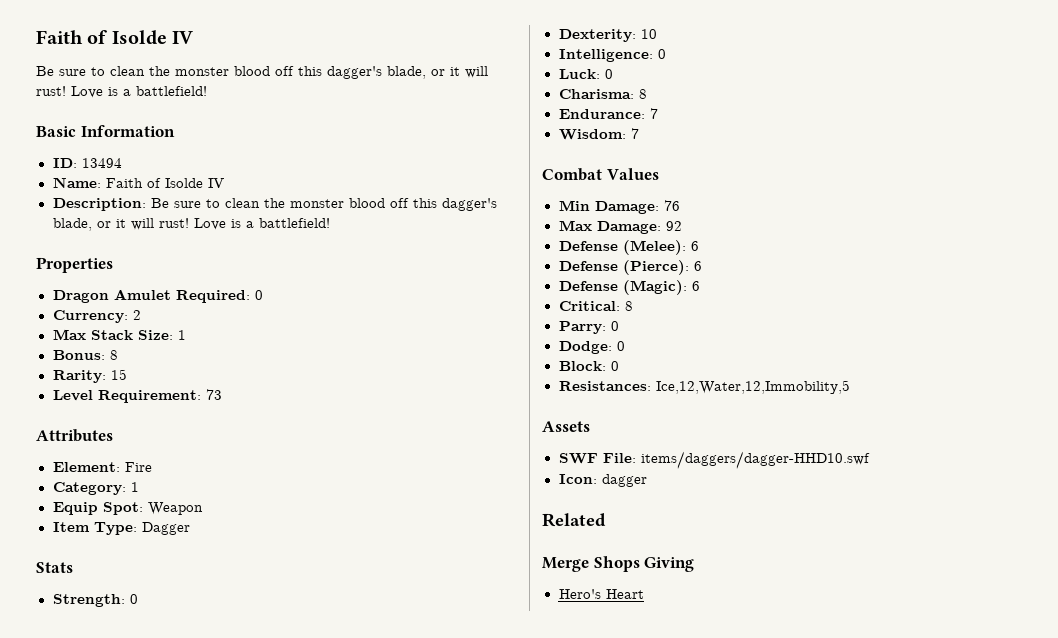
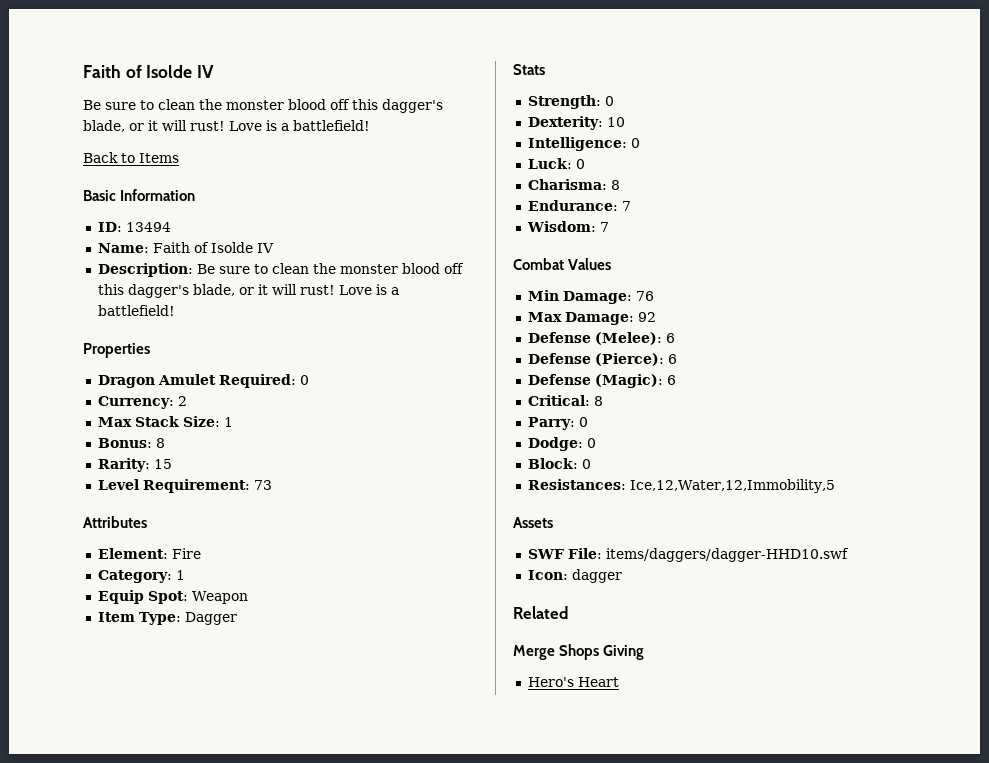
+ Back to Items

